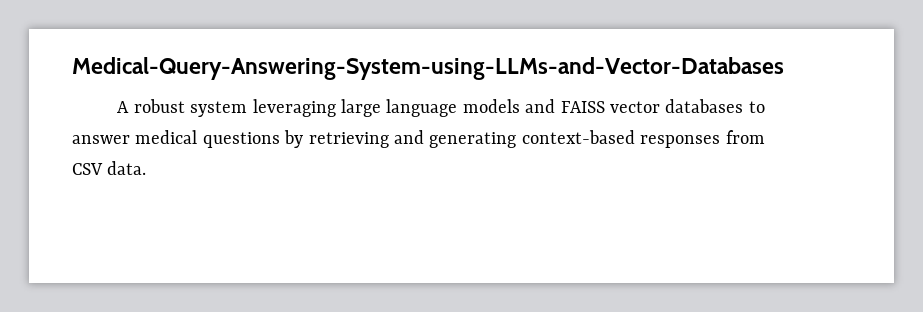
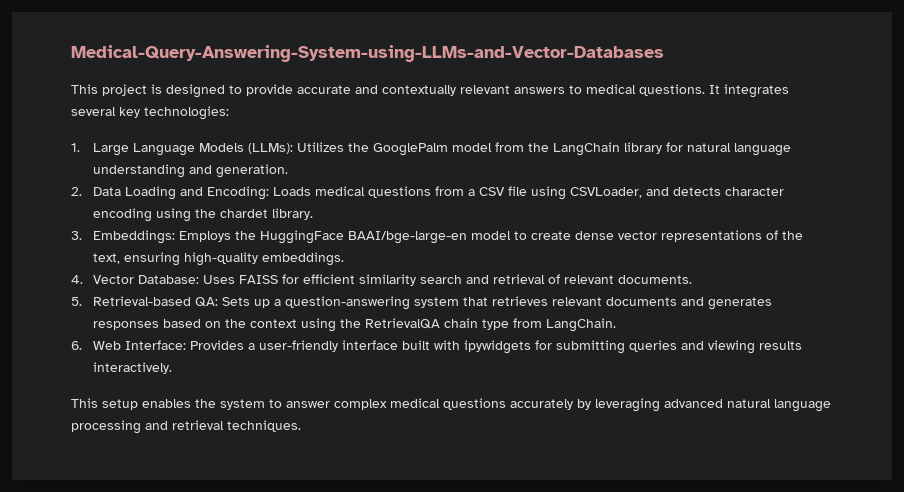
- A robust system leveraging large language models and FAISS vector databases to answer medical questions by retrieving and generating context-based responses from CSV data.
+ This project is designed to provide accurate and contextually relevant answers to medical questions. It integrates several key technologies:
+ 1. Large Language Models (LLMs): Utilizes the GooglePalm model from the LangChain library for natural language understanding and generation.
+ 2. Data Loading and Encoding: Loads medical questions from a CSV file using CSVLoader, and detects character encoding using the chardet library.
+ 3. Embeddings: Employs the HuggingFace BAAI/bge-large-en model to create dense vector representations of the text, ensuring high-quality embeddings.
+ 4. Vector Database: Uses FAISS for efficient similarity search and retrieval of relevant documents.
+ 5. Retrieval-based QA: Sets up a question-answering system that retrieves relevant documents and generates responses based on the context using the RetrievalQA chain type from LangChain.
+ 6. Web Interface: Provides a user-friendly interface built with ipywidgets for submitting queries and viewing results interactively.
+ This setup enables the system to answer complex medical questions accurately by leveraging advanced natural language processing and retrieval techniques.

